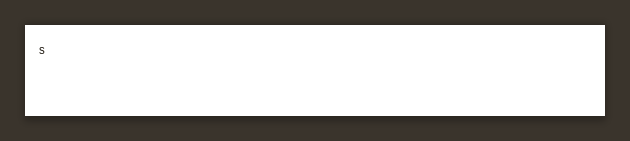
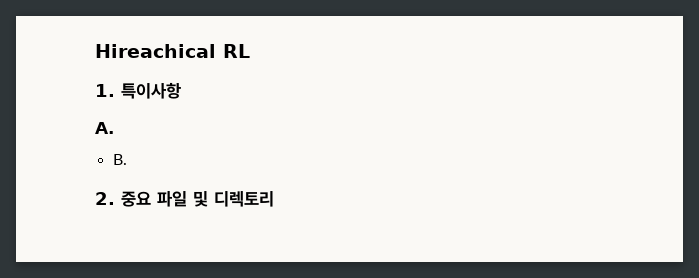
- s
+ Hireachical RL
+ 1. 특이사항
+ A.
+ B.
+ 2. 중요 파일 및 디렉토리

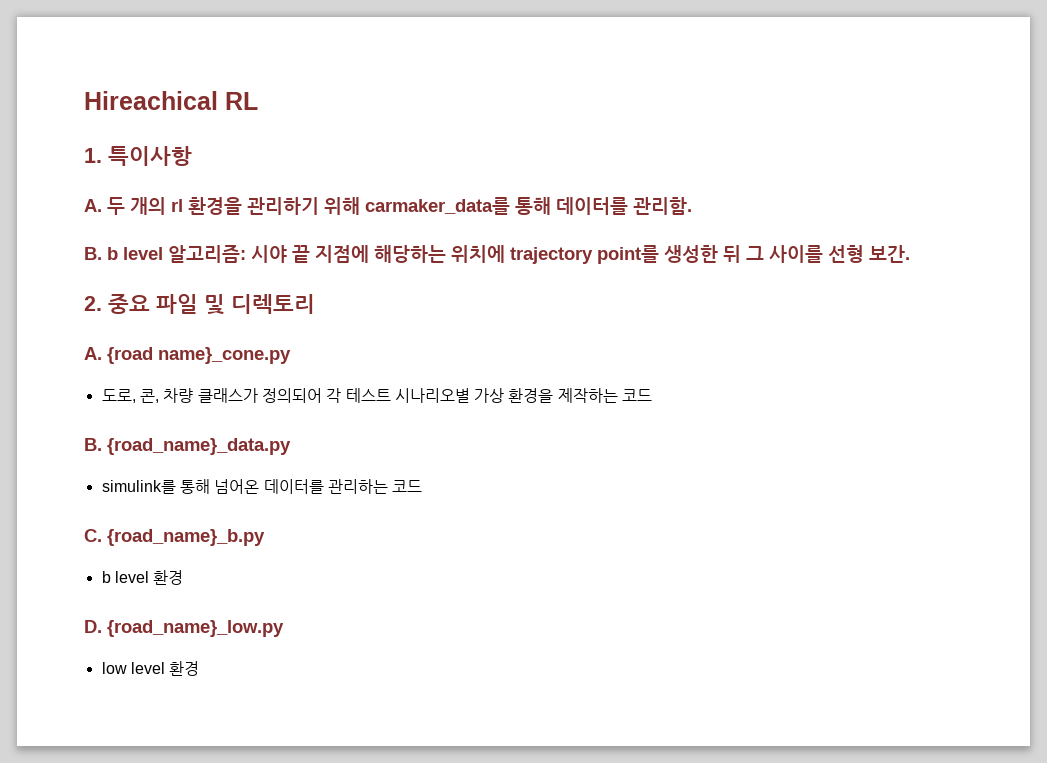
- A.
- B.
+ A. 두 개의 rl 환경을 관리하기 위해 carmaker_data를 통해 데이터를 관리함.
+ B. b level 알고리즘: 시야 끝 지점에 해당하는 위치에 trajectory point를 생성한 뒤 그 사이를 선형 보간.
+ A. {road name}_cone.py
+ 도로, 콘, 차량 클래스가 정의되어 각 테스트 시나리오별 가상 환경을 제작하는 코드
+ B. {road_name}_data.py
+ simulink를 통해 넘어온 데이터를 관리하는 코드
+ C. {road_name}_b.py
+ b level 환경
+ D. {road_name}_low.py
+ low level 환경

